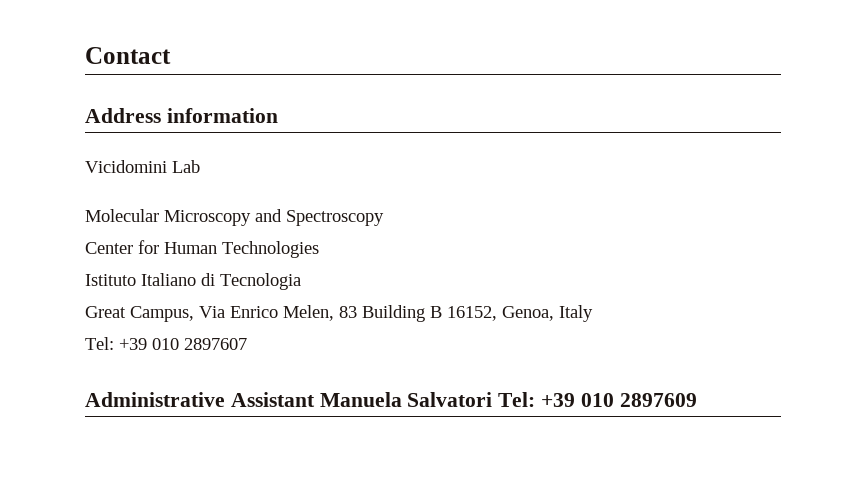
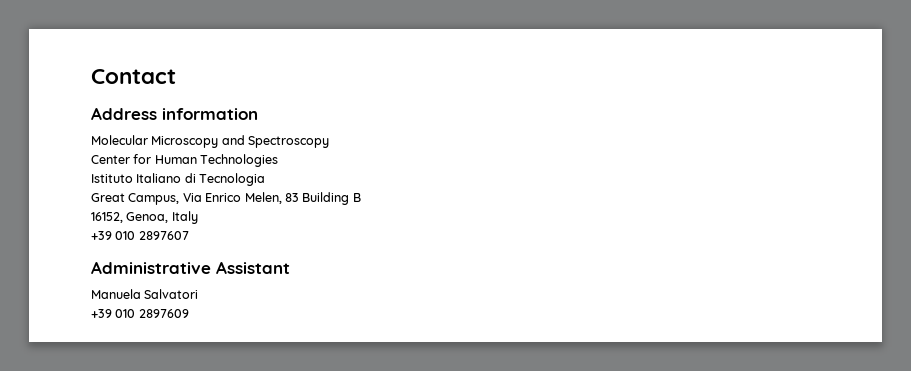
- Vicidomini Lab
- Great Campus, Via Enrico Melen, 83 Building B 16152, Genoa, Italy
+ Great Campus, Via Enrico Melen, 83 Building B
+ 16152, Genoa, Italy
- Tel: +39 010 2897607
+ +39 010 2897607
- Administrative Assistant Manuela Salvatori Tel: +39 010 2897609
+ Administrative Assistant
+ Manuela Salvatori
+ +39 010 2897609

